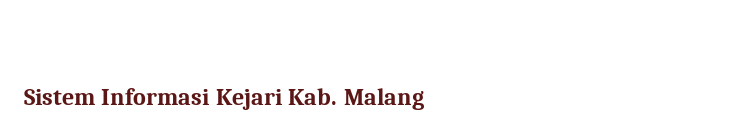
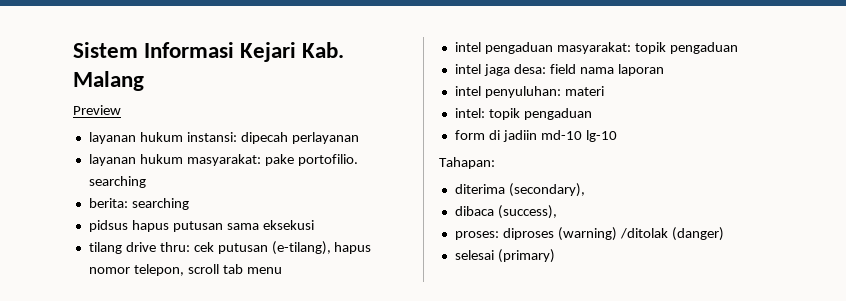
+ Preview
+ layanan hukum instansi: dipecah perlayanan
+ layanan hukum masyarakat: pake portofilio. searching
+ berita: searching
+ pidsus hapus putusan sama eksekusi
+ tilang drive thru: cek putusan (e-tilang), hapus nomor telepon, scroll tab menu
+ intel pengaduan masyarakat: topik pengaduan
+ intel jaga desa: field nama laporan
+ intel penyuluhan: materi
+ intel: topik pengaduan
+ form di jadiin md-10 lg-10
+ Tahapan:
+ diterima (secondary),
+ dibaca (success),
+ proses: diproses (warning) /ditolak (danger)
+ selesai (primary)

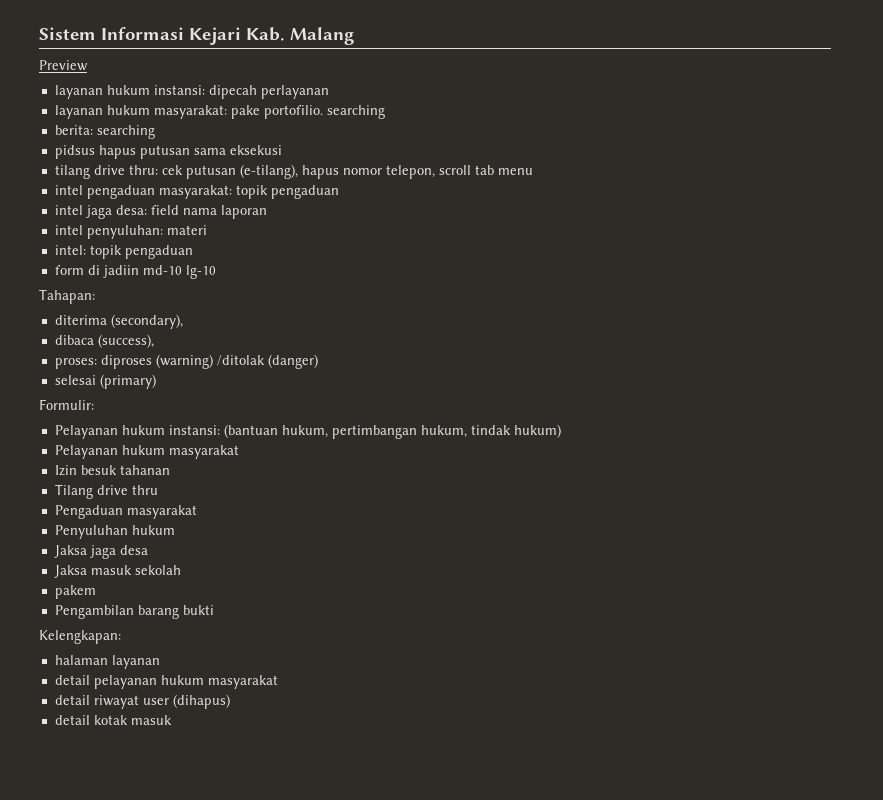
+ Formulir:
+ Pelayanan hukum instansi: (bantuan hukum, pertimbangan hukum, tindak hukum)
+ Pelayanan hukum masyarakat
+ Izin besuk tahanan
+ Tilang drive thru
+ Pengaduan masyarakat
+ Penyuluhan hukum
+ Jaksa jaga desa
+ Jaksa masuk sekolah
+ pakem
+ Pengambilan barang bukti
+ Kelengkapan:
+ halaman layanan
+ detail pelayanan hukum masyarakat
+ detail riwayat user (dihapus)
+ detail kotak masuk

